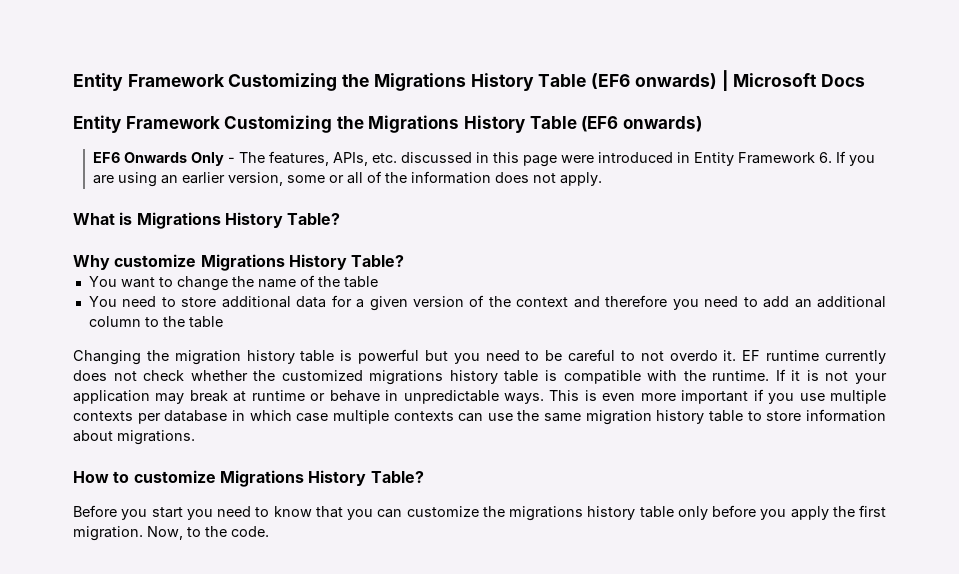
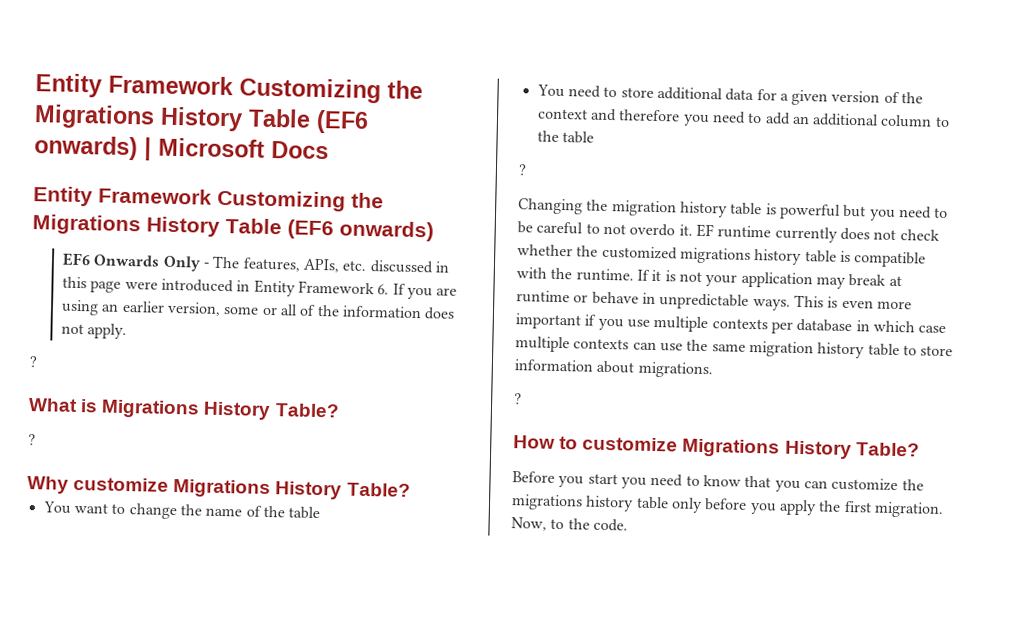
  EF6 Onwards Only - The features, APIs, etc. discussed in this page were introduced in Entity Framework 6. If you are using an earlier version, some or all of the information does not apply.
+ ?
  What is Migrations History Table?
+ ?
  You need to store additional data for a given version of the context and therefore you need to add an additional column to the table
+ ?
  This is even more important if you use multiple contexts per database in which case multiple contexts can use the same migration history table to store information about migrations.
+ ?

